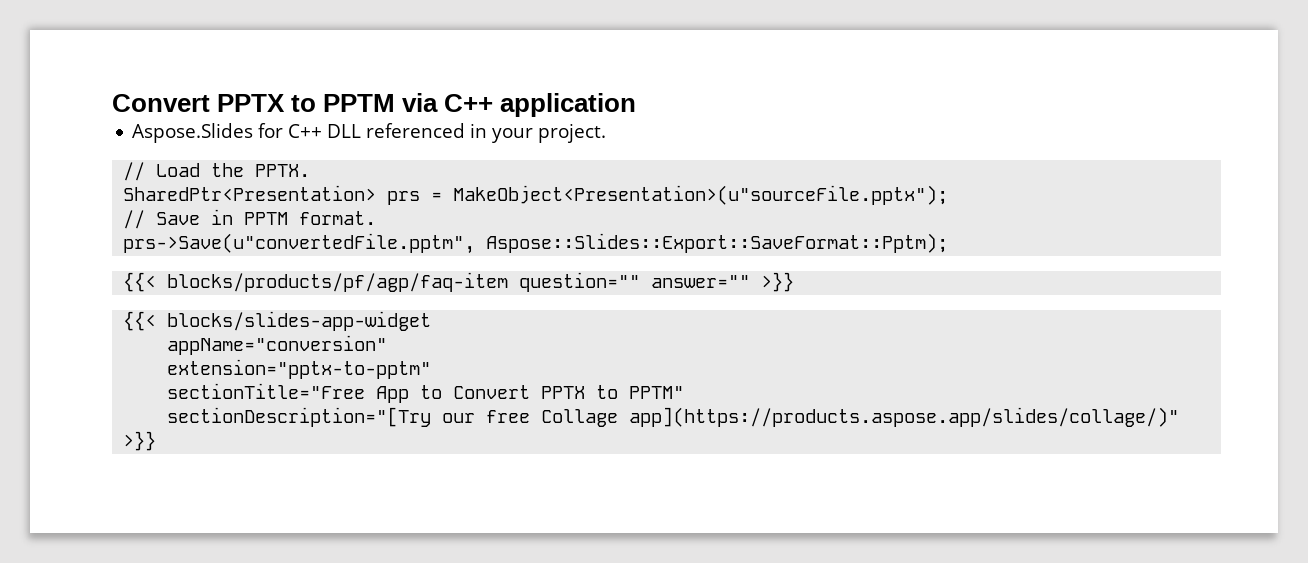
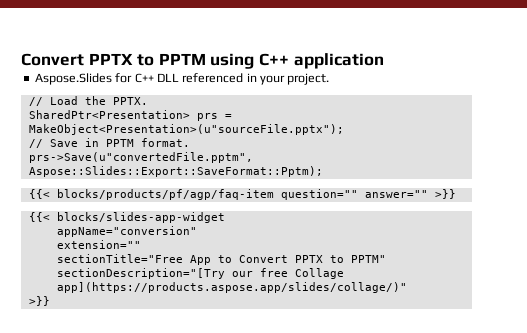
- Convert PPTX to PPTM via C++ application
+ Convert PPTX to PPTM using C++ application
- extension="pptx-to-pptm"
+ extension=""

